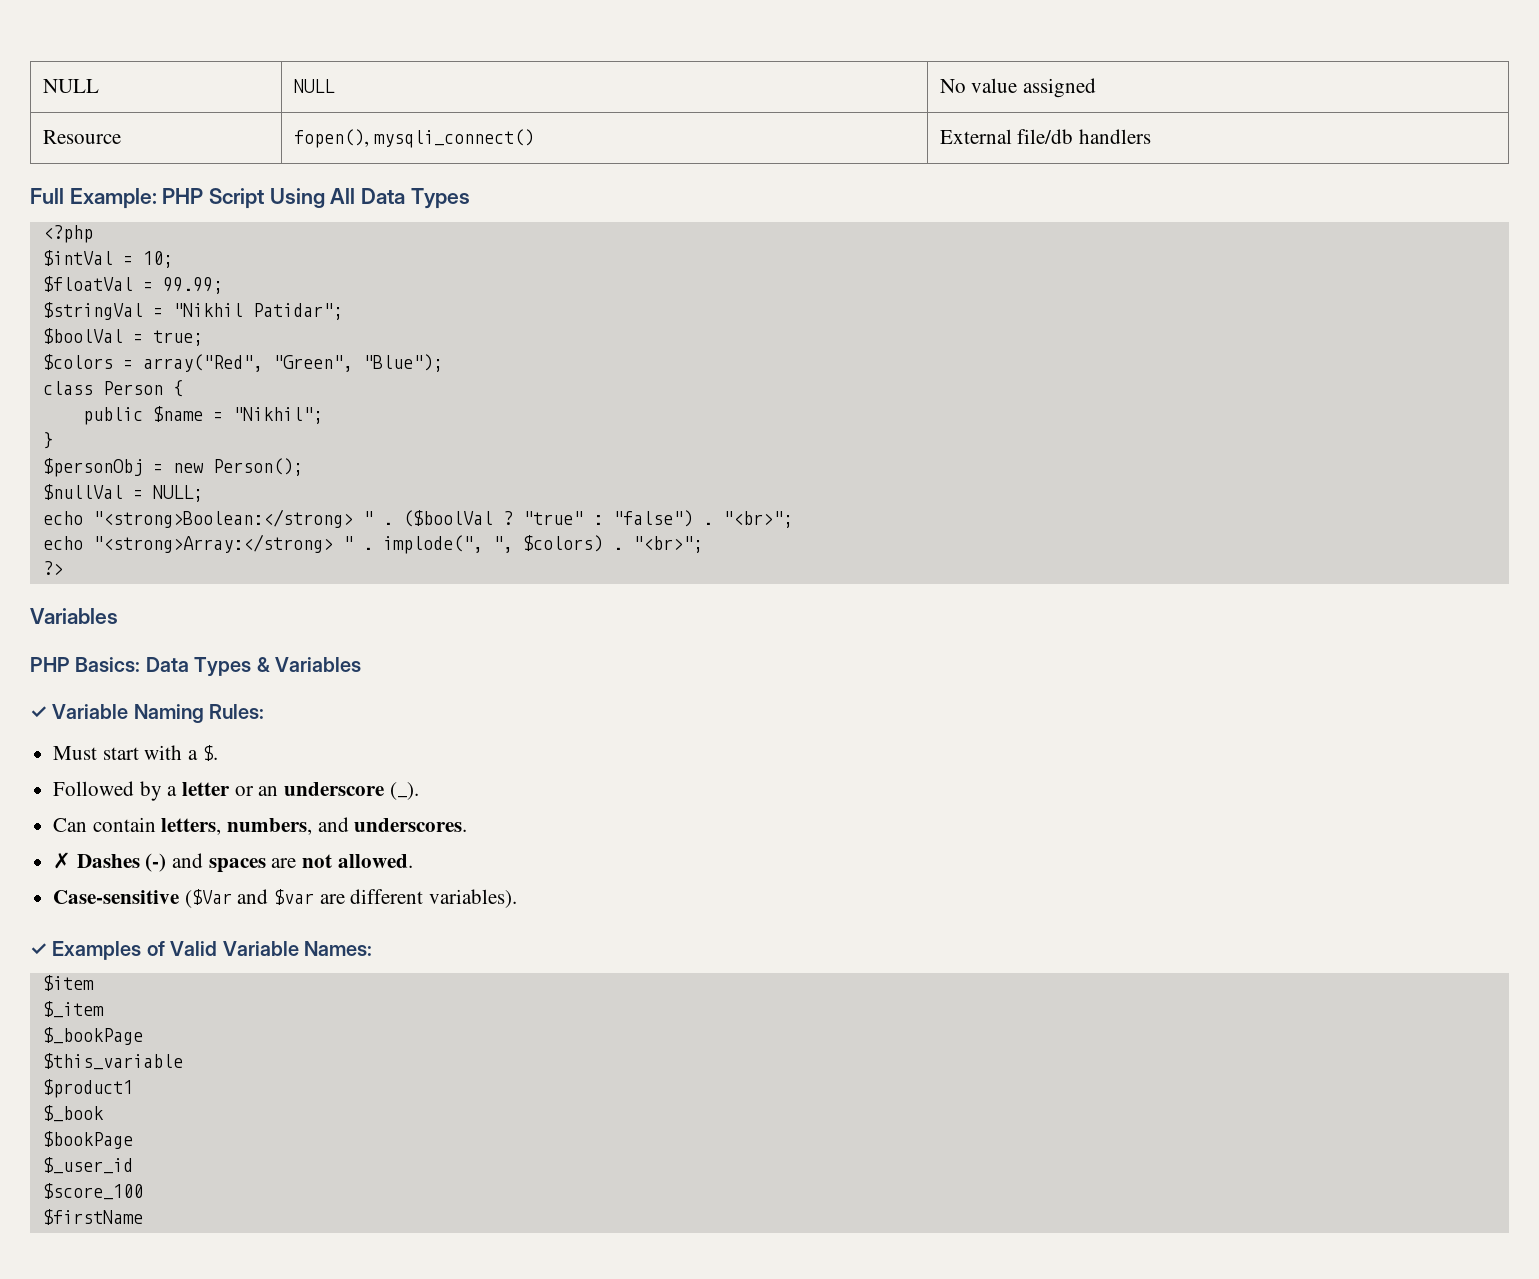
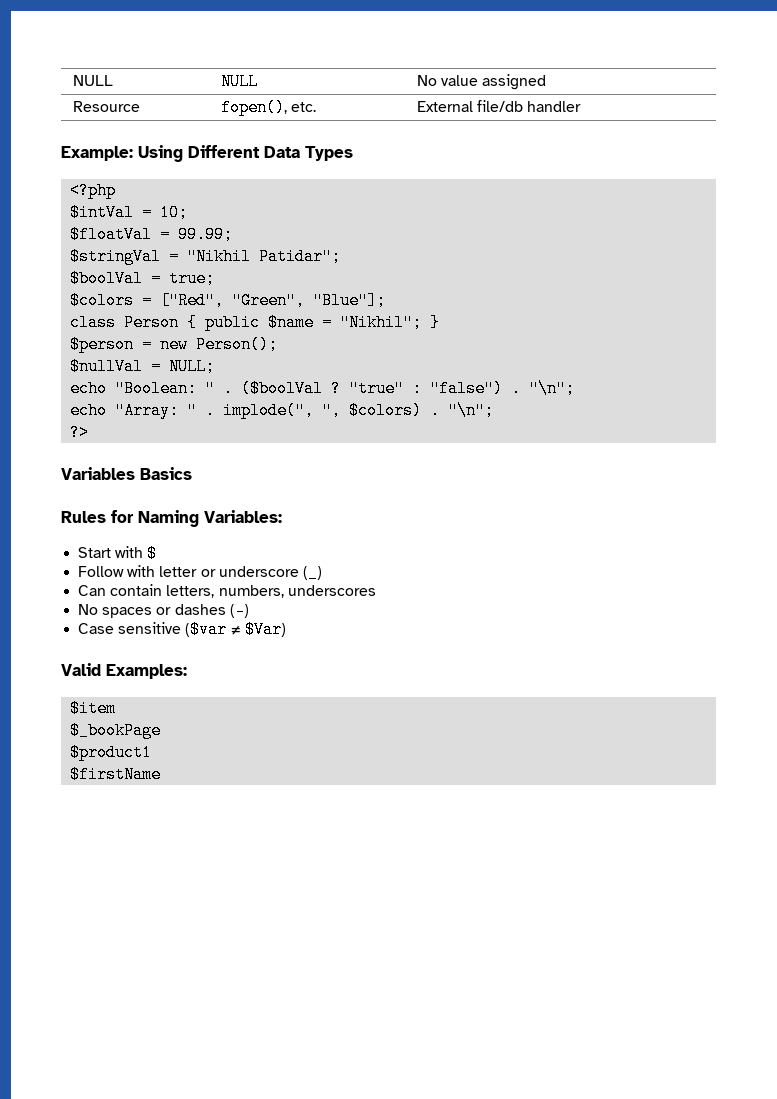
- Resource | fopen(), mysqli_connect() | External file/db handlers
- Full Example: PHP Script Using All Data Types
+ Resource | fopen(), etc. | External file/db handler
+ Example: Using Different Data Types
- $colors = array("Red", "Green", "Blue");
+ $colors = ["Red", "Green", "Blue"];
- class Person {
- public $name = "Nikhil";
- }
+ class Person { public $name = "Nikhil"; }
- $personObj = new Person();
+ $person = new Person();
- echo "<strong>Boolean:</strong> " .
+ echo "Boolean: " .
- "true" : "false") . "<br>";
- echo "<strong>Array:</strong> " . implode(", ", $colors) . "<br>";
+ "true" : "false") . "\n";
+ echo "Array: " . implode(", ", $colors) . "\n";
  ?>
- Variables
- PHP Basics: Data Types & Variables
- ✓ Variable Naming Rules:
- Must start with a $.
- Followed by a letter or an underscore (_).
- Can contain letters, numbers, and underscores.
- ✗ Dashes (-) and spaces are not allowed.
- Case-sensitive ($Var and $var are different variables).
- ✓ Examples of Valid Variable Names:
+ Variables Basics
+ Rules for Naming Variables:
+ Start with $
+ Follow with letter or underscore (_)
+ Can contain letters, numbers, underscores
+ No spaces or dashes (-)
+ Case sensitive ($var ≠ $Var)
+ Valid Examples:
- $_item
- $this_variable
- $_book
- $bookPage
- $_user_id
- $score_100

